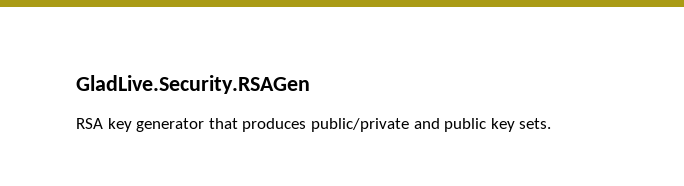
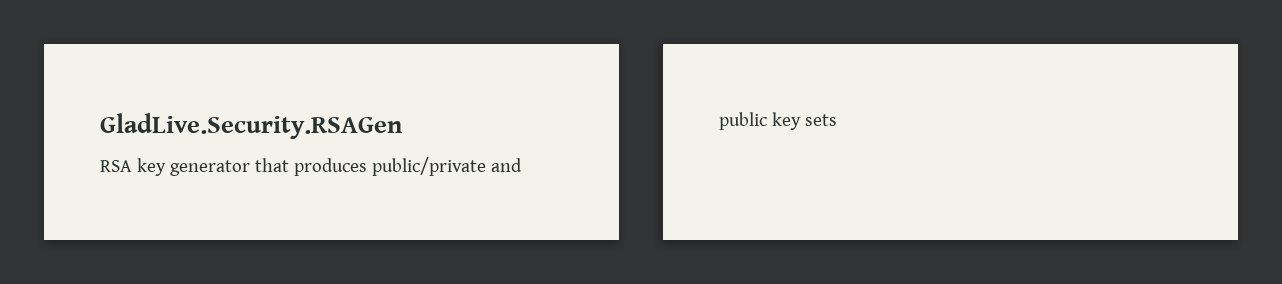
- RSA key generator that produces public/private and public key sets.
+ RSA key generator that produces public/private and public key sets

